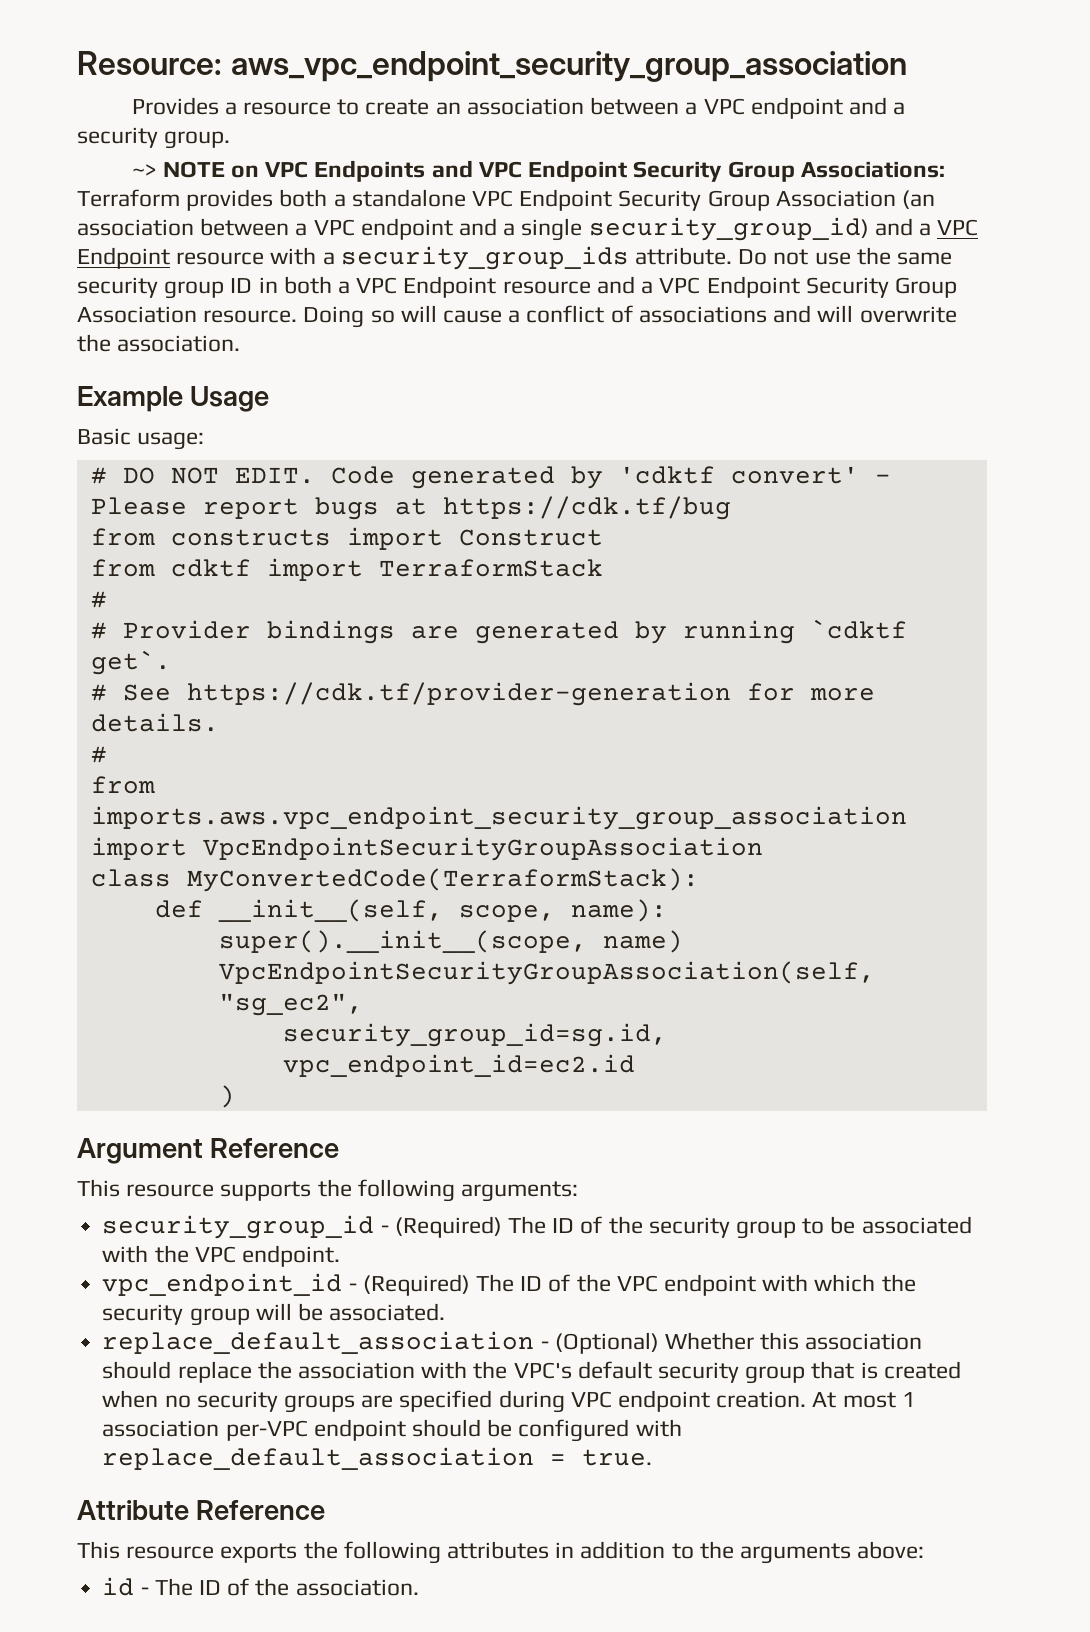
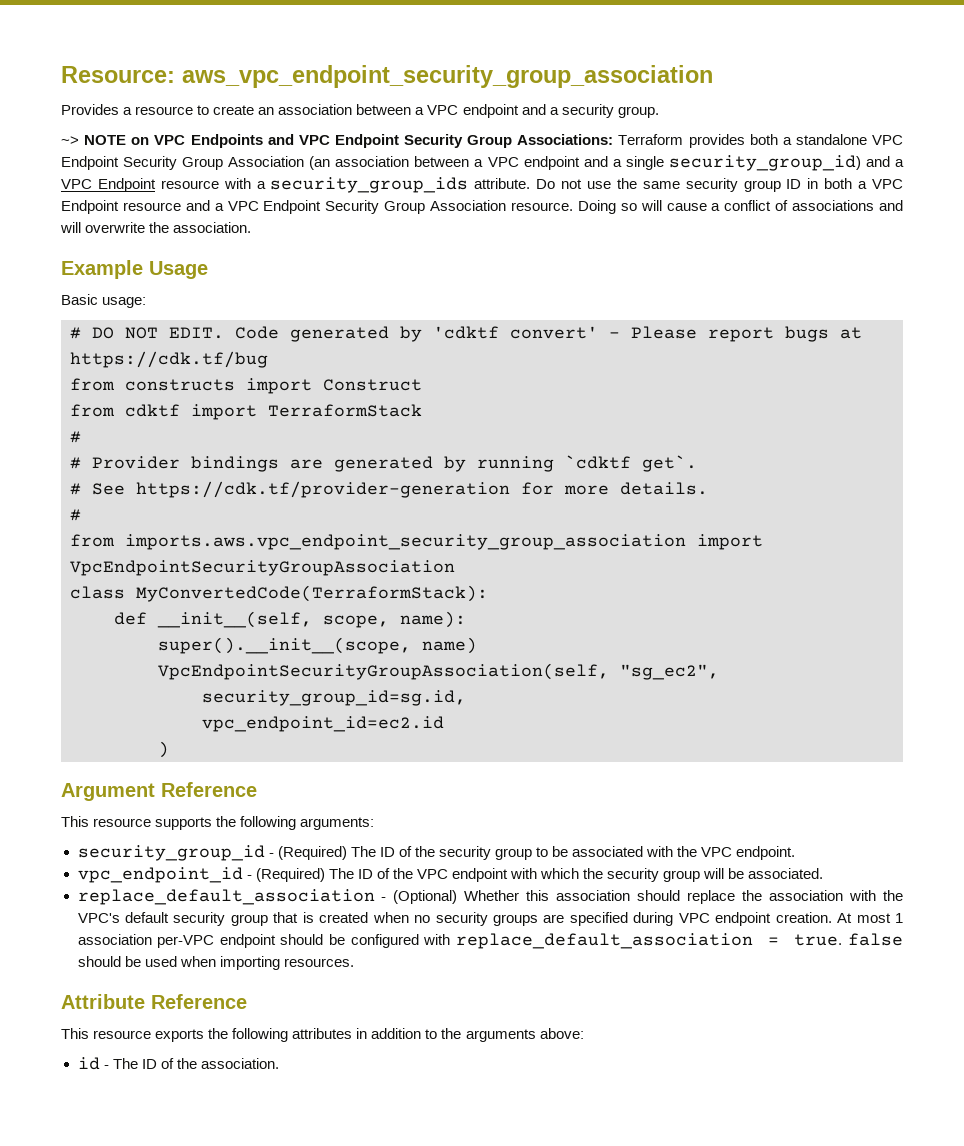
- At most 1 association per-VPC endpoint should be configured with replace_default_association = true.
+ At most 1 association per-VPC endpoint should be configured with replace_default_association = true. false should be used when importing resources.

